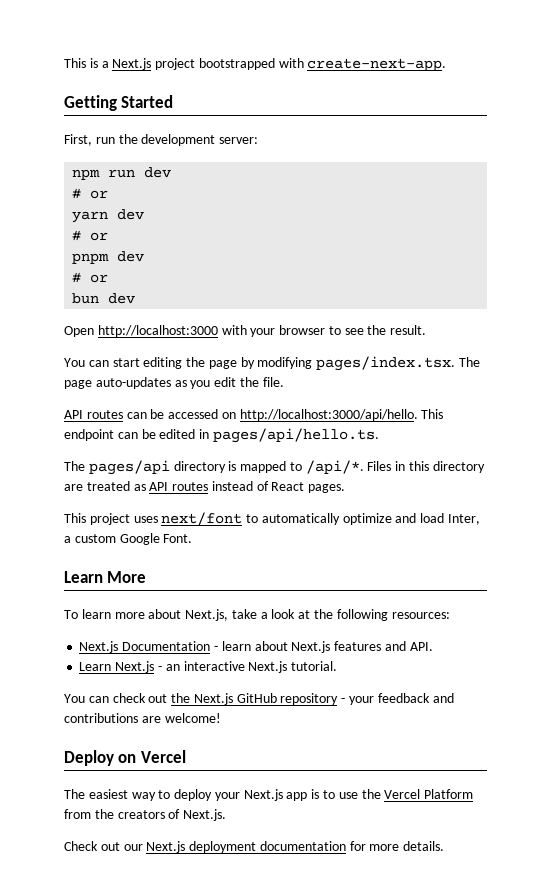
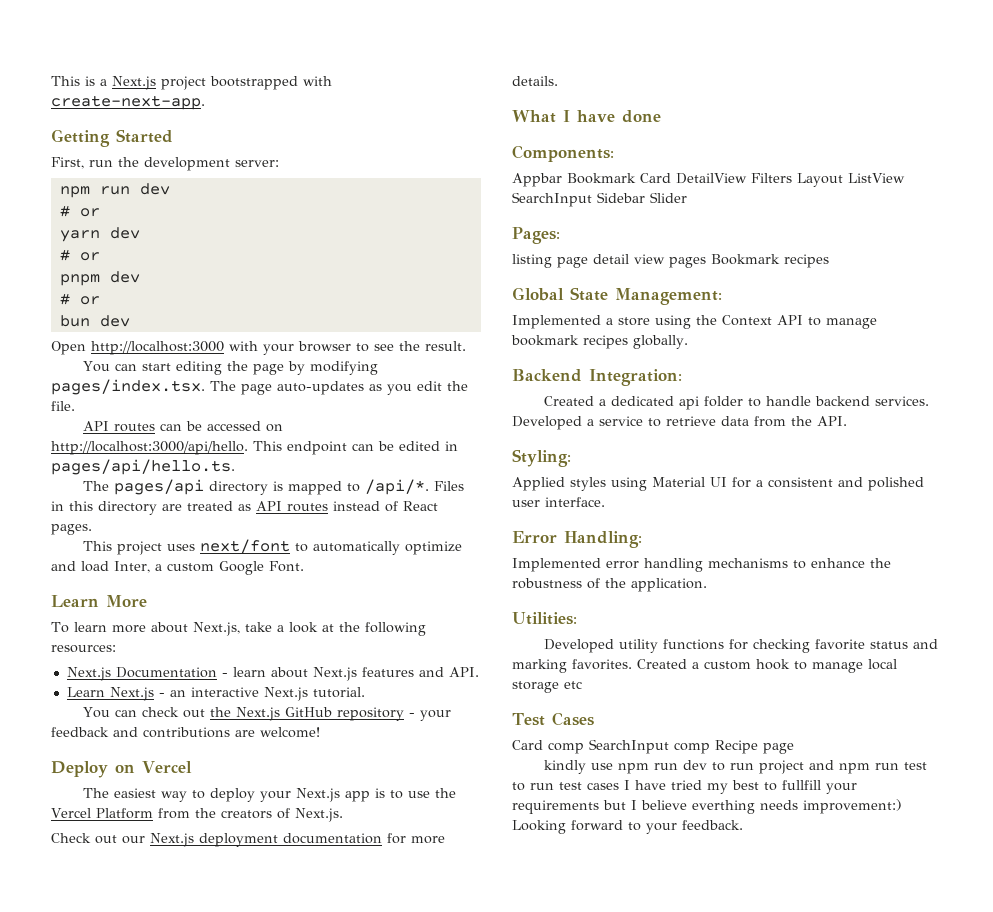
+ What I have done
+ Components:
+ Appbar Bookmark Card DetailView Filters Layout ListView SearchInput Sidebar Slider
+ Pages:
+ listing page detail view pages Bookmark recipes
+ Global State Management:
+ Implemented a store using the Context API to manage bookmark recipes globally.
+ Backend Integration:
+ Created a dedicated api folder to handle backend services. Developed a service to retrieve data from the API.
+ Styling:
+ Applied styles using Material UI for a consistent and polished user interface.
+ Error Handling:
+ Implemented error handling mechanisms to enhance the robustness of the application.
+ Utilities:
+ Developed utility functions for checking favorite status and marking favorites. Created a custom hook to manage local storage etc
+ Test Cases
+ Card comp SearchInput comp Recipe page
+ kindly use npm run dev to run project and npm run test to run test cases I have tried my best to fullfill your requirements but I believe everthing needs improvement:) Looking forward to your feedback.

